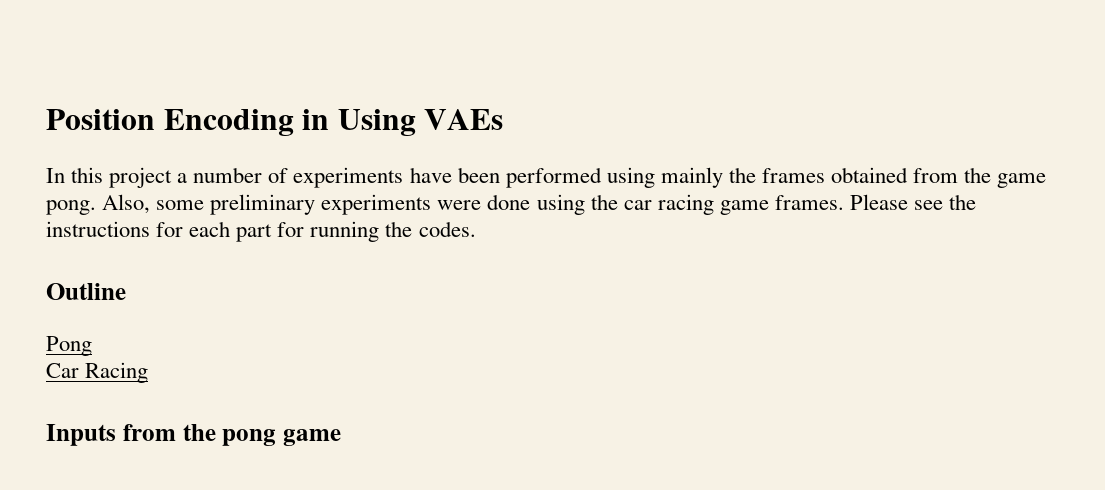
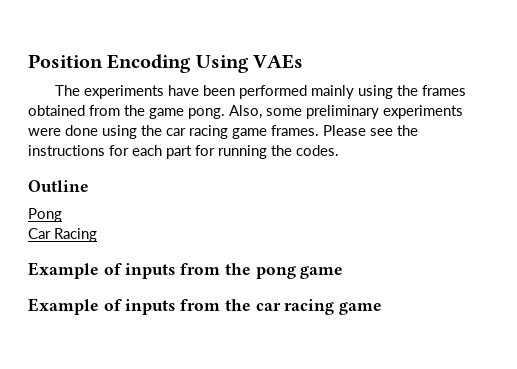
- Position Encoding in Using VAEs
+ Position Encoding Using VAEs
- In this project a number of experiments have been performed using mainly the frames obtained from the game pong.
+ The experiments have been performed mainly using the frames obtained from the game pong.
- Inputs from the pong game
+ Example of inputs from the pong game
+ Example of inputs from the car racing game

